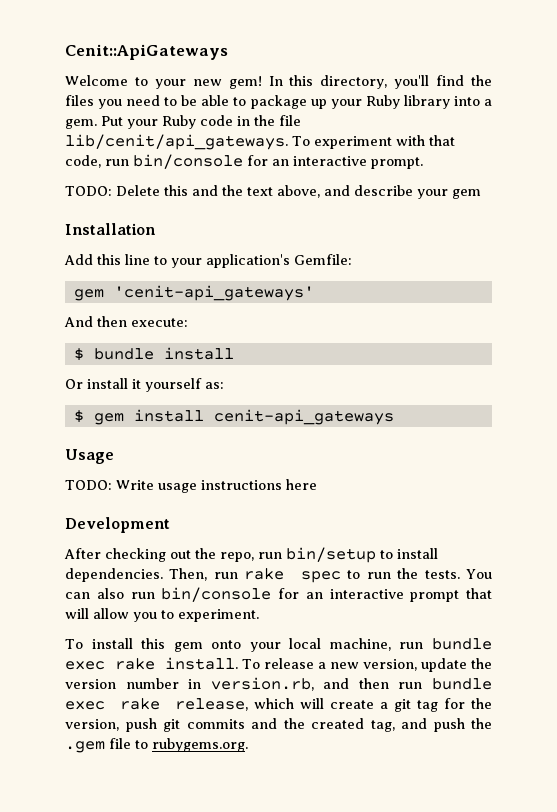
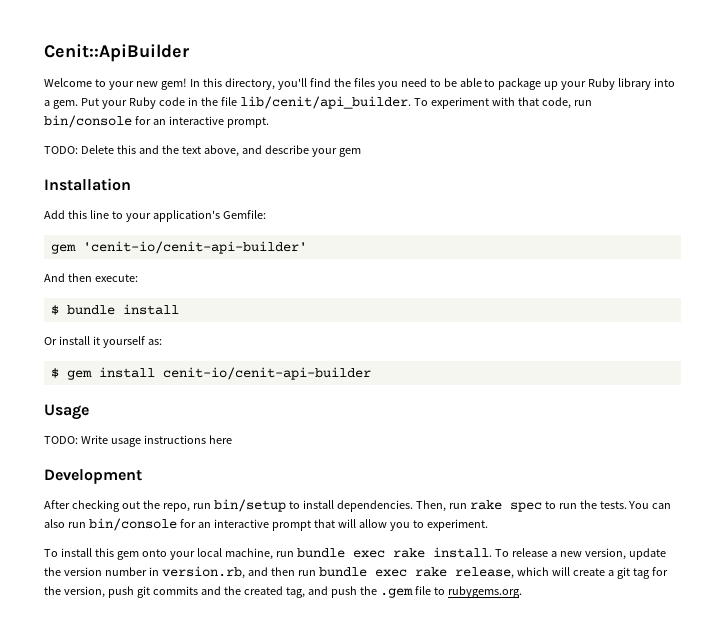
- Cenit::ApiGateways
+ Cenit::ApiBuilder
- Put your Ruby code in the file lib/cenit/api_gateways.
+ Put your Ruby code in the file lib/cenit/api_builder.
- gem 'cenit-api_gateways'
+ gem 'cenit-io/cenit-api-builder'
- $ gem install cenit-api_gateways
+ $ gem install cenit-io/cenit-api-builder

